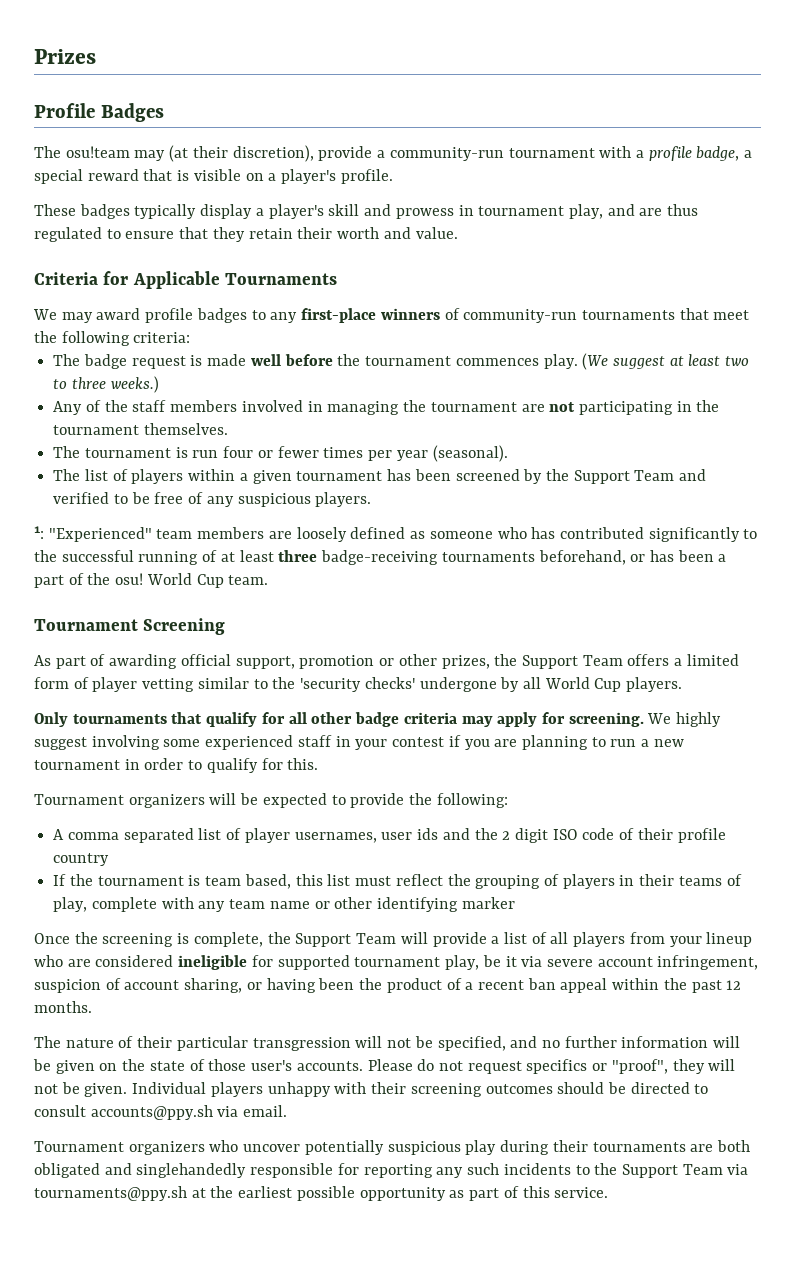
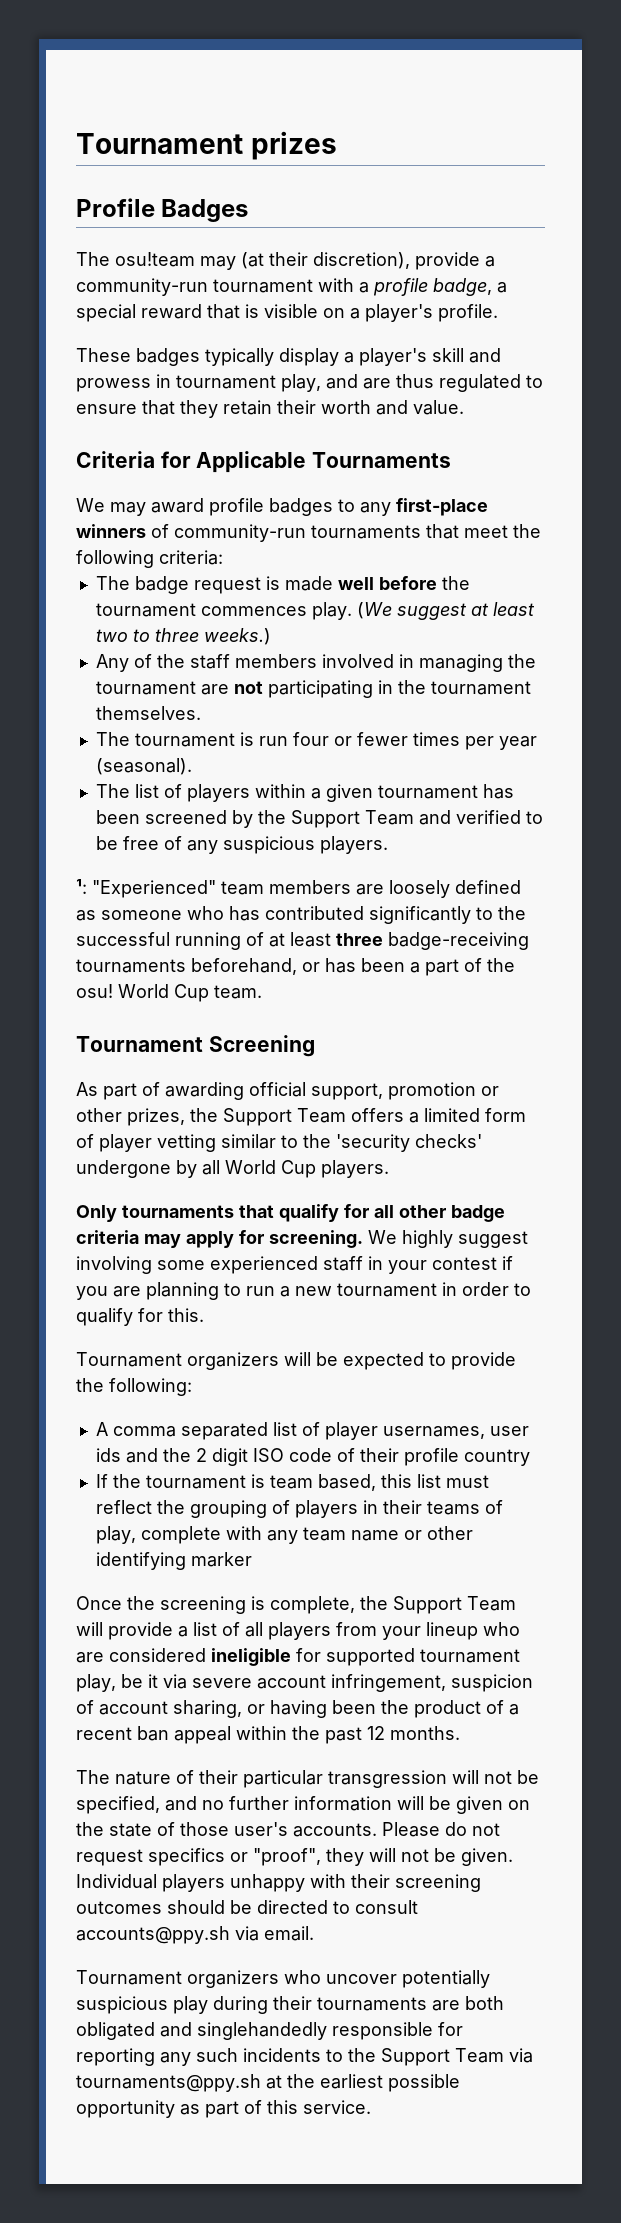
- Prizes
+ Tournament prizes

